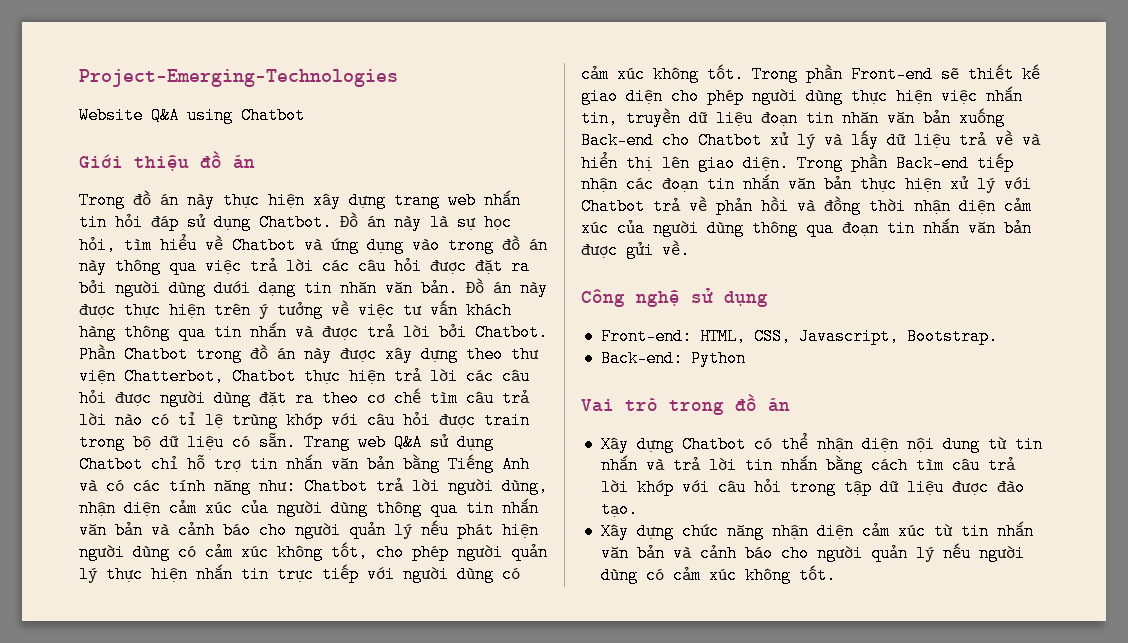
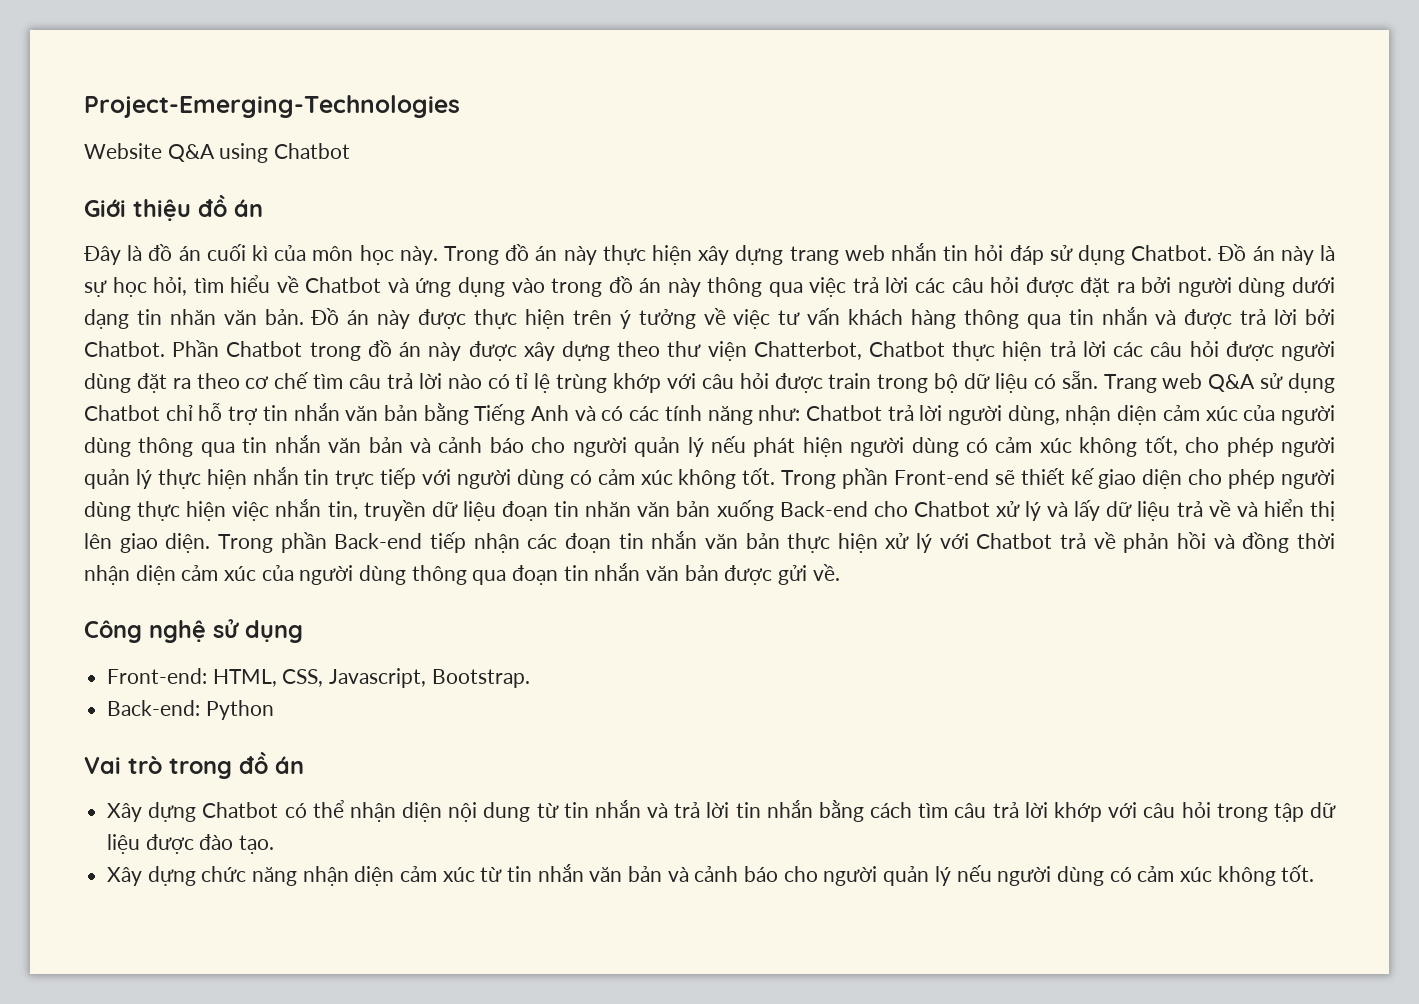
+ Đây là đồ án cuối kì của môn học này.

